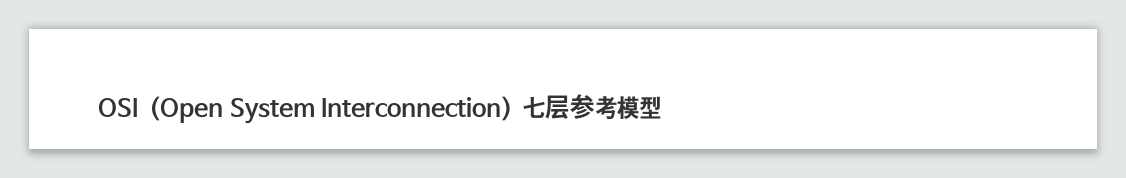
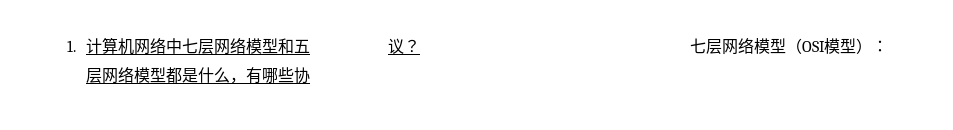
- OSI（Open System Interconnection）七层参考模型
+ 1.计算机网络中七层网络模型和五层网络模型都是什么，有哪些协议？
+ 七层网络模型（OSI模型）：

